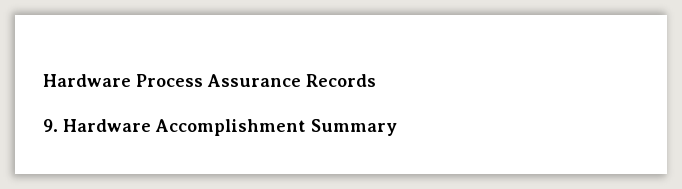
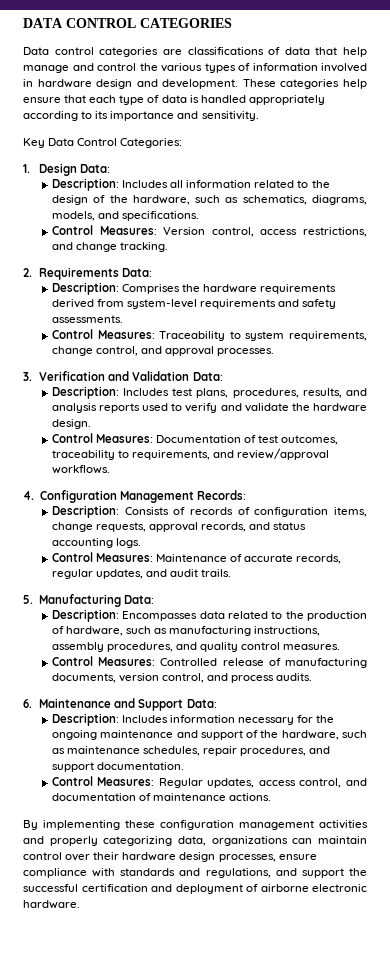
- Hardware Process Assurance Records
- 9. Hardware Accomplishment Summary
+ DATA CONTROL CATEGORIES
+ Data control categories are classifications of data that help manage and control the various types of information involved in hardware design and development. These categories help ensure that each type of data is handled appropriately according to its importance and sensitivity.
+ Key Data Control Categories:
+ 1. Design Data:
+ Description: Includes all information related to the design of the hardware, such as schematics, diagrams, models, and specifications.
+ Control Measures: Version control, access restrictions, and change tracking.
+ 2. Requirements Data:
+ Description: Comprises the hardware requirements derived from system-level requirements and safety assessments.
+ Control Measures: Traceability to system requirements, change control, and approval processes.
+ 3. Verification and Validation Data:
+ Description: Includes test plans, procedures, results, and analysis reports used to verify and validate the hardware design.
+ Control Measures: Documentation of test outcomes, traceability to requirements, and review/approval workflows.
+ 4. Configuration Management Records:
+ Description: Consists of records of configuration items, change requests, approval records, and status accounting logs.
+ Control Measures: Maintenance of accurate records, regular updates, and audit trails.
+ 5. Manufacturing Data:
+ Description: Encompasses data related to the production of hardware, such as manufacturing instructions, assembly procedures, and quality control measures.
+ Control Measures: Controlled release of manufacturing documents, version control, and process audits.
+ 6. Maintenance and Support Data:
+ Description: Includes information necessary for the ongoing maintenance and support of the hardware, such as maintenance schedules, repair procedures, and support documentation.
+ Control Measures: Regular updates, access control, and documentation of maintenance actions.
+ By implementing these configuration management activities and properly categorizing data, organizations can maintain control over their hardware design processes, ensure compliance with standards and regulations, and support the successful certification and deployment of airborne electronic hardware.

